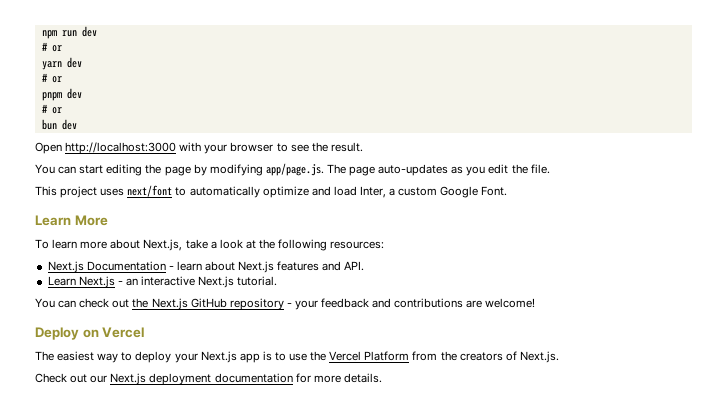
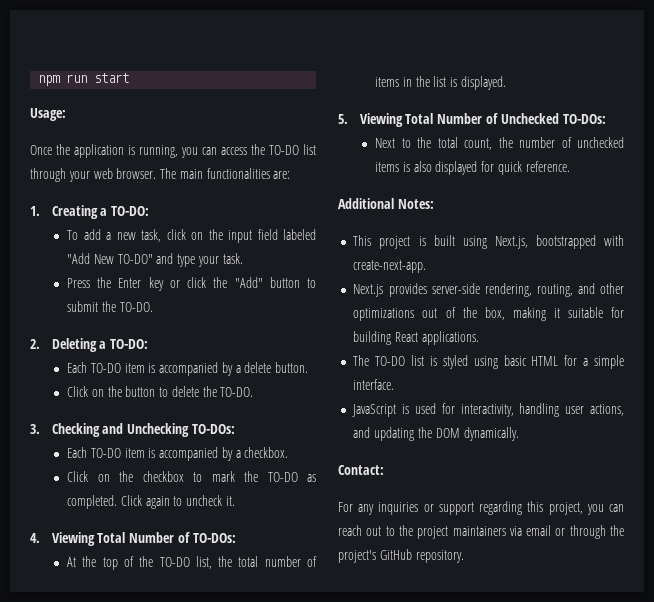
- npm run dev
- # or
- yarn dev
- # or
- pnpm dev
- # or
- bun dev
- Open http://localhost:3000 with your browser to see the result.
- You can start editing the page by modifying app/page.js. The page auto-updates as you edit the file.
- This project uses next/font to automatically optimize and load Inter, a custom Google Font.
- Learn More
- To learn more about Next.js, take a look at the following resources:
- Next.js Documentation - learn about Next.js features and API.
- Learn Next.js - an interactive Next.js tutorial.
- You can check out the Next.js GitHub repository - your feedback and contributions are welcome!
- Deploy on Vercel
- The easiest way to deploy your Next.js app is to use the Vercel Platform from the creators of Next.js.
- Check out our Next.js deployment documentation for more details.
+ npm run start
+ Usage:
+ Once the application is running, you can access the TO-DO list through your web browser. The main functionalities are:
+ 1. Creating a TO-DO:
+ To add a new task, click on the input field labeled "Add New TO-DO" and type your task.
+ Press the Enter key or click the "Add" button to submit the TO-DO.
+ 2. Deleting a TO-DO:
+ Each TO-DO item is accompanied by a delete button.
+ Click on the button to delete the TO-DO.
+ 3. Checking and Unchecking TO-DOs:
+ Each TO-DO item is accompanied by a checkbox.
+ Click on the checkbox to mark the TO-DO as completed. Click again to uncheck it.
+ 4. Viewing Total Number of TO-DOs:
+ At the top of the TO-DO list, the total number of items in the list is displayed.
+ 5. Viewing Total Number of Unchecked TO-DOs:
+ Next to the total count, the number of unchecked items is also displayed for quick reference.
+ Additional Notes:
+ This project is built using Next.js, bootstrapped with create-next-app.
+ Next.js provides server-side rendering, routing, and other optimizations out of the box, making it suitable for building React applications.
+ The TO-DO list is styled using basic HTML for a simple interface.
+ JavaScript is used for interactivity, handling user actions, and updating the DOM dynamically.
+ Contact:
+ For any inquiries or support regarding this project, you can reach out to the project maintainers via email or through the project's GitHub repository.

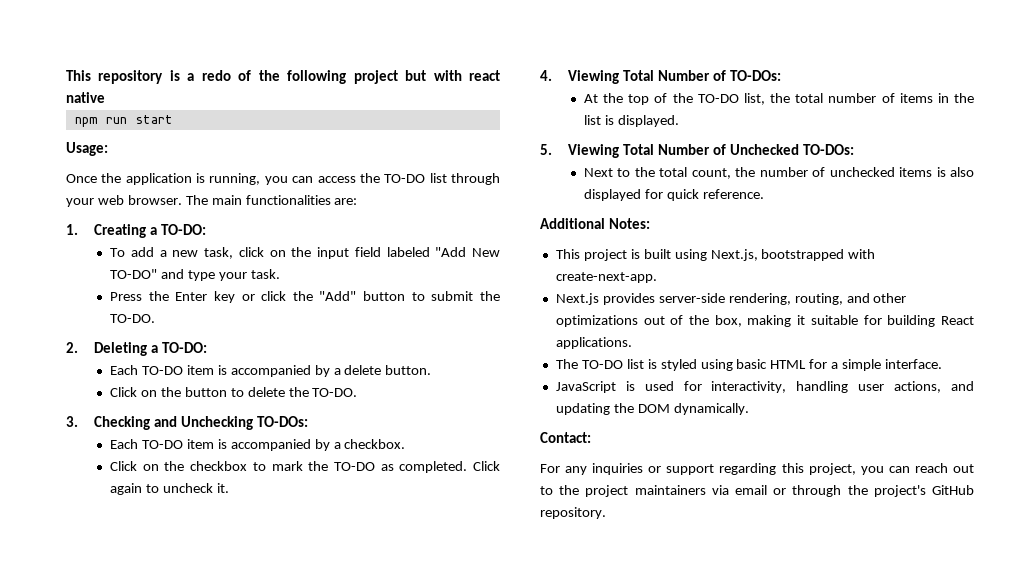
+ This repository is a redo of the following project but with react native

